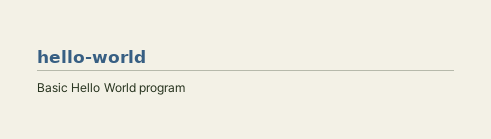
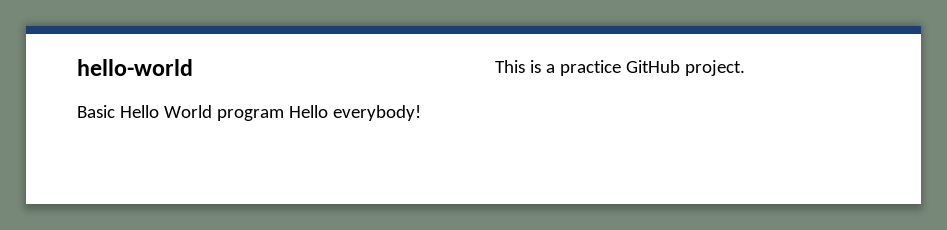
- Basic Hello World program
+ Basic Hello World program Hello everybody! This is a practice GitHub project.

